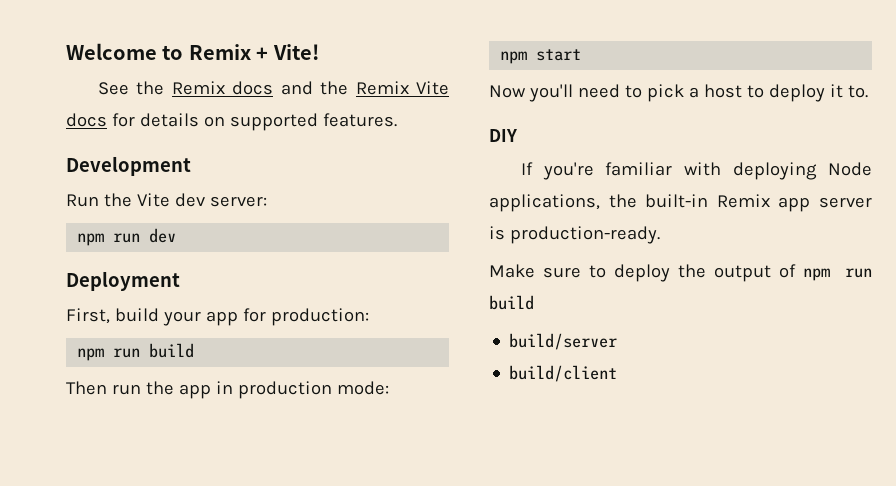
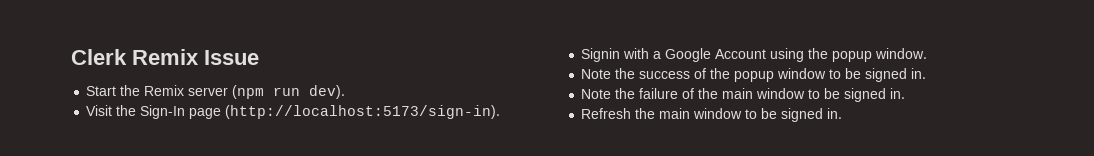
- Welcome to Remix + Vite!
- See the Remix docs and the Remix Vite docs for details on supported features.
- Development
- Run the Vite dev server:
- npm run dev
- Deployment
- First, build your app for production:
- npm run build
- Then run the app in production mode:
- npm start
- Now you'll need to pick a host to deploy it to.
- DIY
- If you're familiar with deploying Node applications, the built-in Remix app server is production-ready.
- Make sure to deploy the output of npm run build
- build/server
- build/client
+ Clerk Remix Issue
+ Start the Remix server (npm run dev).
+ Visit the Sign-In page (http://localhost:5173/sign-in).
+ Signin with a Google Account using the popup window.
+ Note the success of the popup window to be signed in.
+ Note the failure of the main window to be signed in.
+ Refresh the main window to be signed in.

